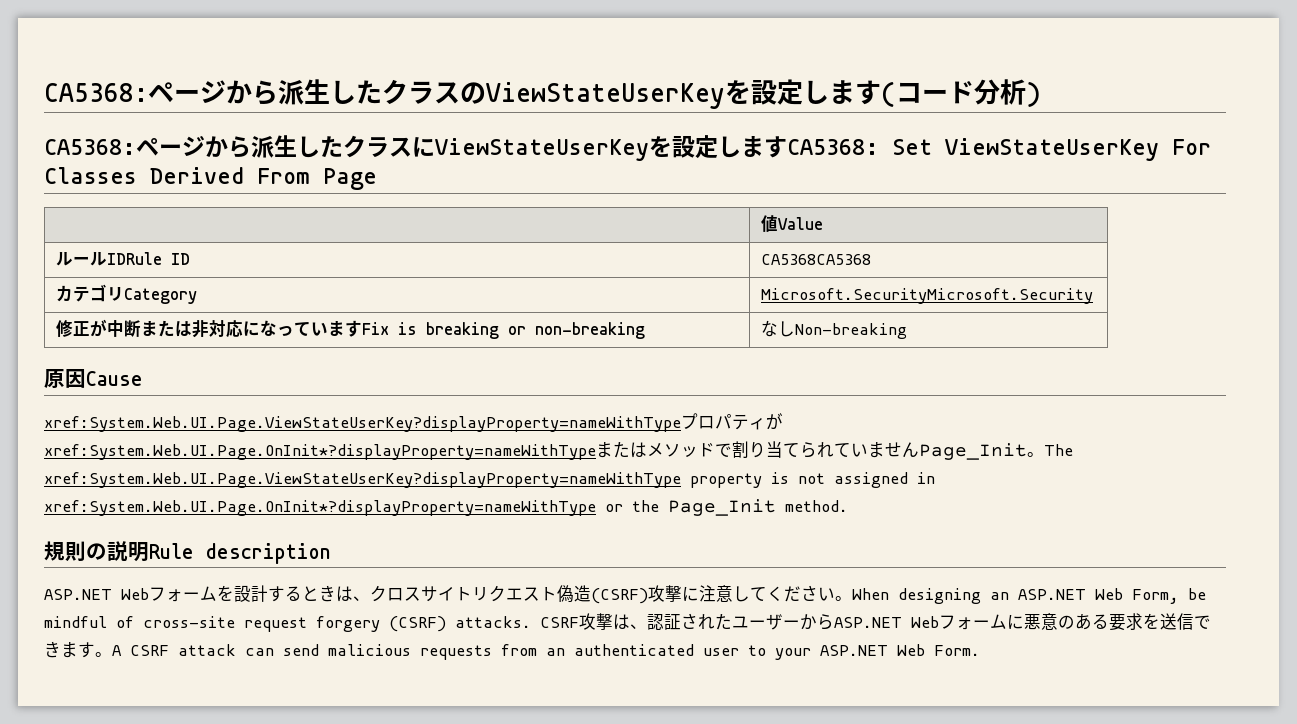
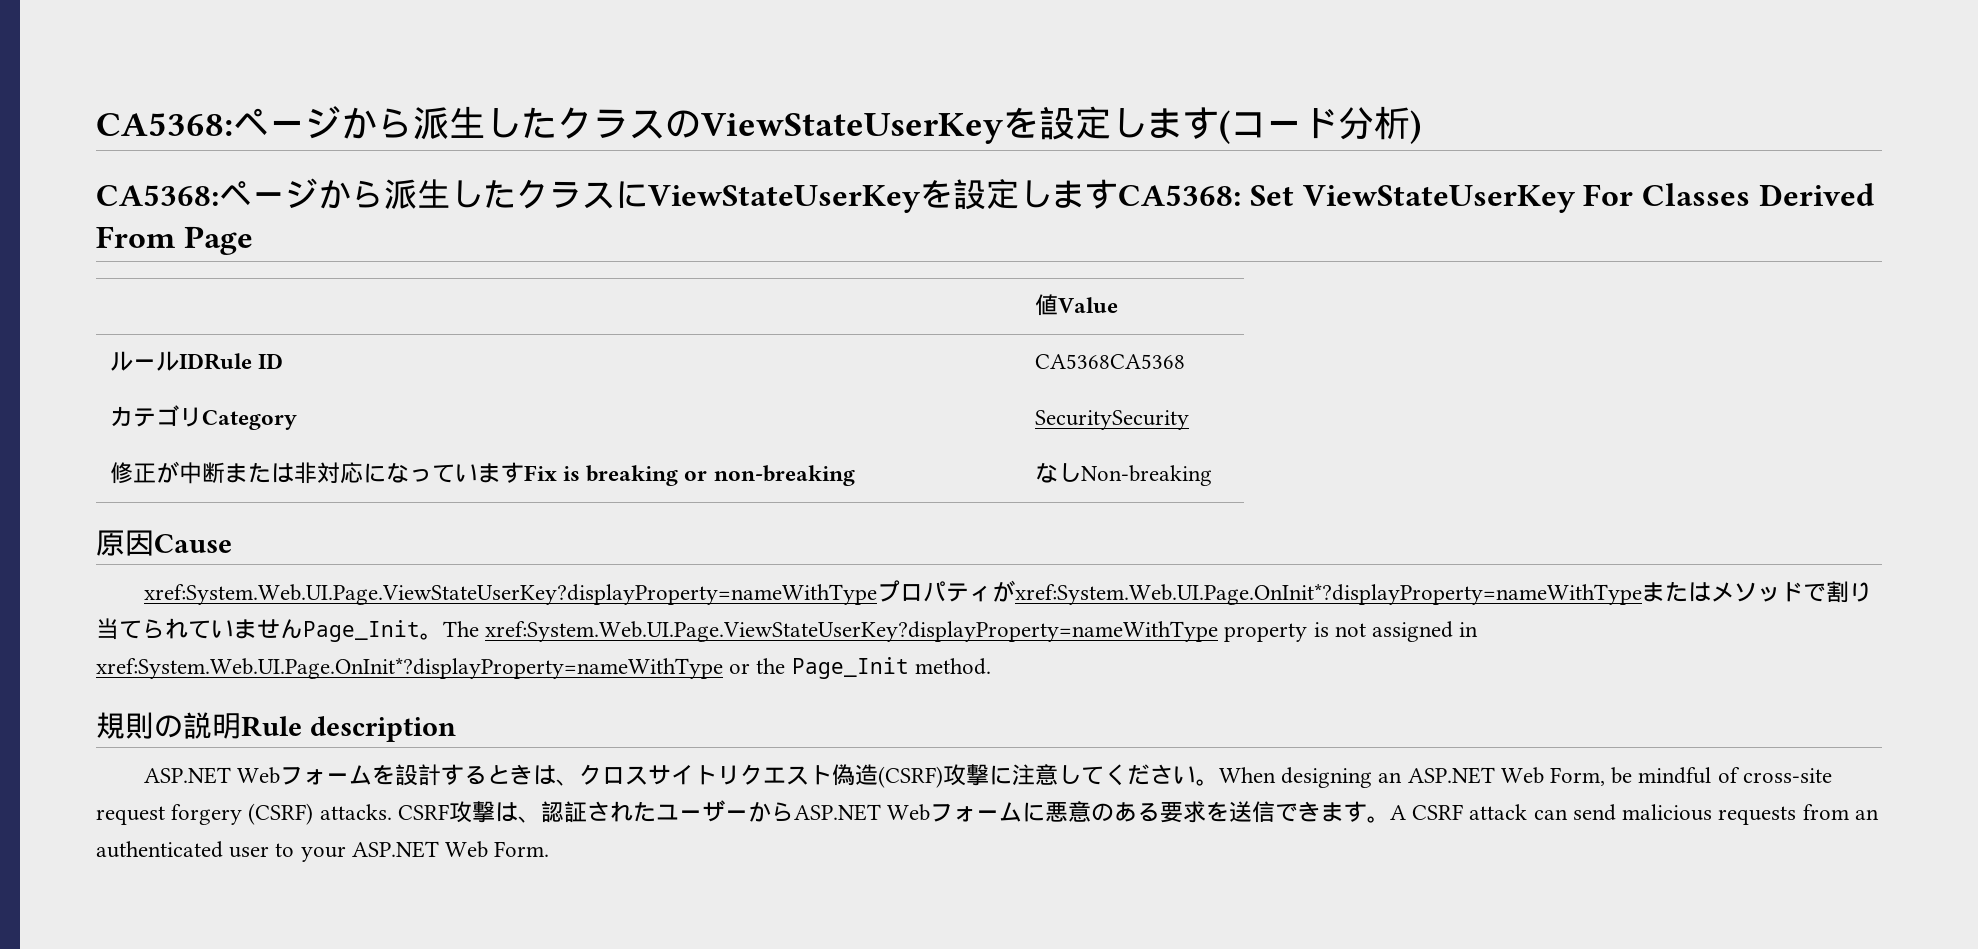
- カテゴリCategory | Microsoft.SecurityMicrosoft.Security
+ カテゴリCategory | SecuritySecurity

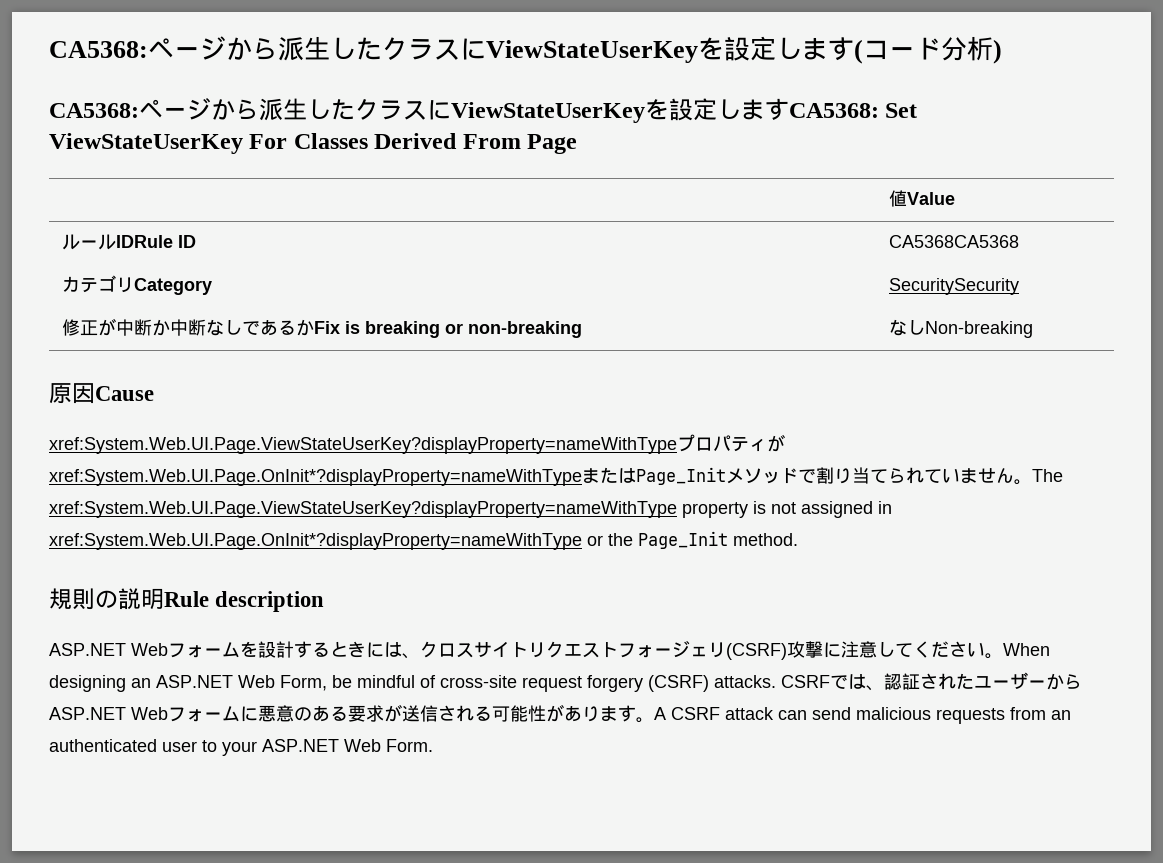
- CA5368:ページから派生したクラスのViewStateUserKeyを設定します(コード分析)
+ CA5368:ページから派生したクラスにViewStateUserKeyを設定します(コード分析)
- 修正が中断または非対応になっていますFix is breaking or non-breaking | なしNon-breaking
+ 修正が中断か中断なしであるかFix is breaking or non-breaking | なしNon-breaking
- xref:System.Web.UI.Page.ViewStateUserKey?displayProperty=nameWithTypeプロパティがxref:System.Web.UI.Page.OnInit*?displayProperty=nameWithTypeまたはメソッドで割り当てられていませんPage_Init。
+ xref:System.Web.UI.Page.ViewStateUserKey?displayProperty=nameWithTypeプロパティがxref:System.Web.UI.Page.OnInit*?displayProperty=nameWithTypeまたはPage_Initメソッドで割り当てられていません。
- ASP.NET Webフォームを設計するときは、クロスサイトリクエスト偽造(CSRF)攻撃に注意してください。
+ ASP.NET Webフォームを設計するときには、クロスサイトリクエストフォージェリ(CSRF)攻撃に注意してください。
- CSRF攻撃は、認証されたユーザーからASP.NET Webフォームに悪意のある要求を送信できます。
+ CSRFでは、認証されたユーザーからASP.NET Webフォームに悪意のある要求が送信される可能性があります。

